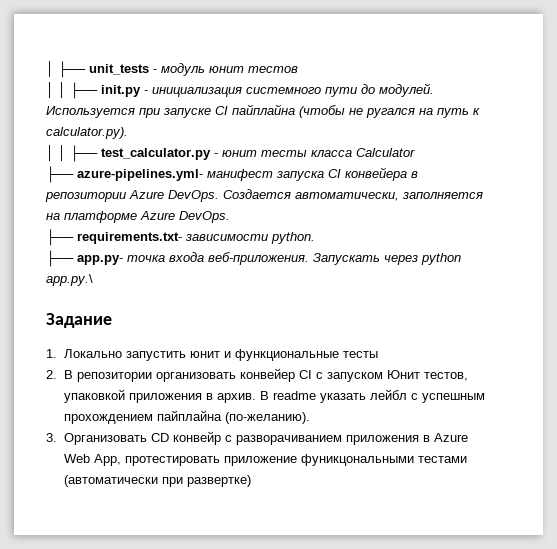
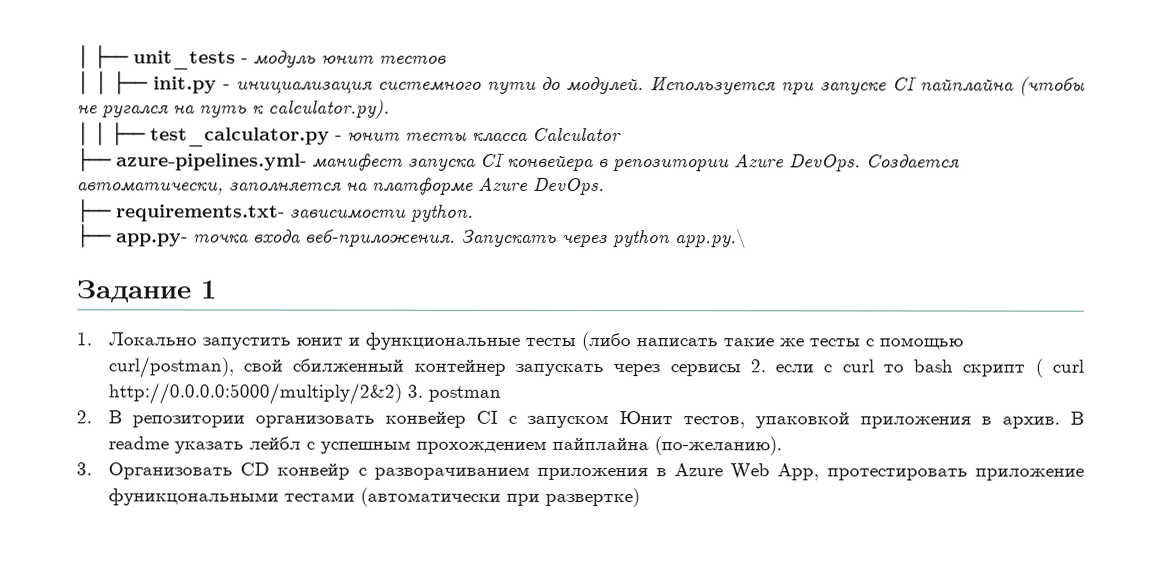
- Задание
+ Задание 1
- 1. Локально запустить юнит и функциональные тесты
+ 1. Локально запустить юнит и функциональные тесты (либо написать такие же тесты с помощью curl/postman), свой сбилженный контейнер запускать через сервисы 2. если с curl то bash скрипт ( curl http://0.0.0.0:5000/multiply/2&2) 3. postman

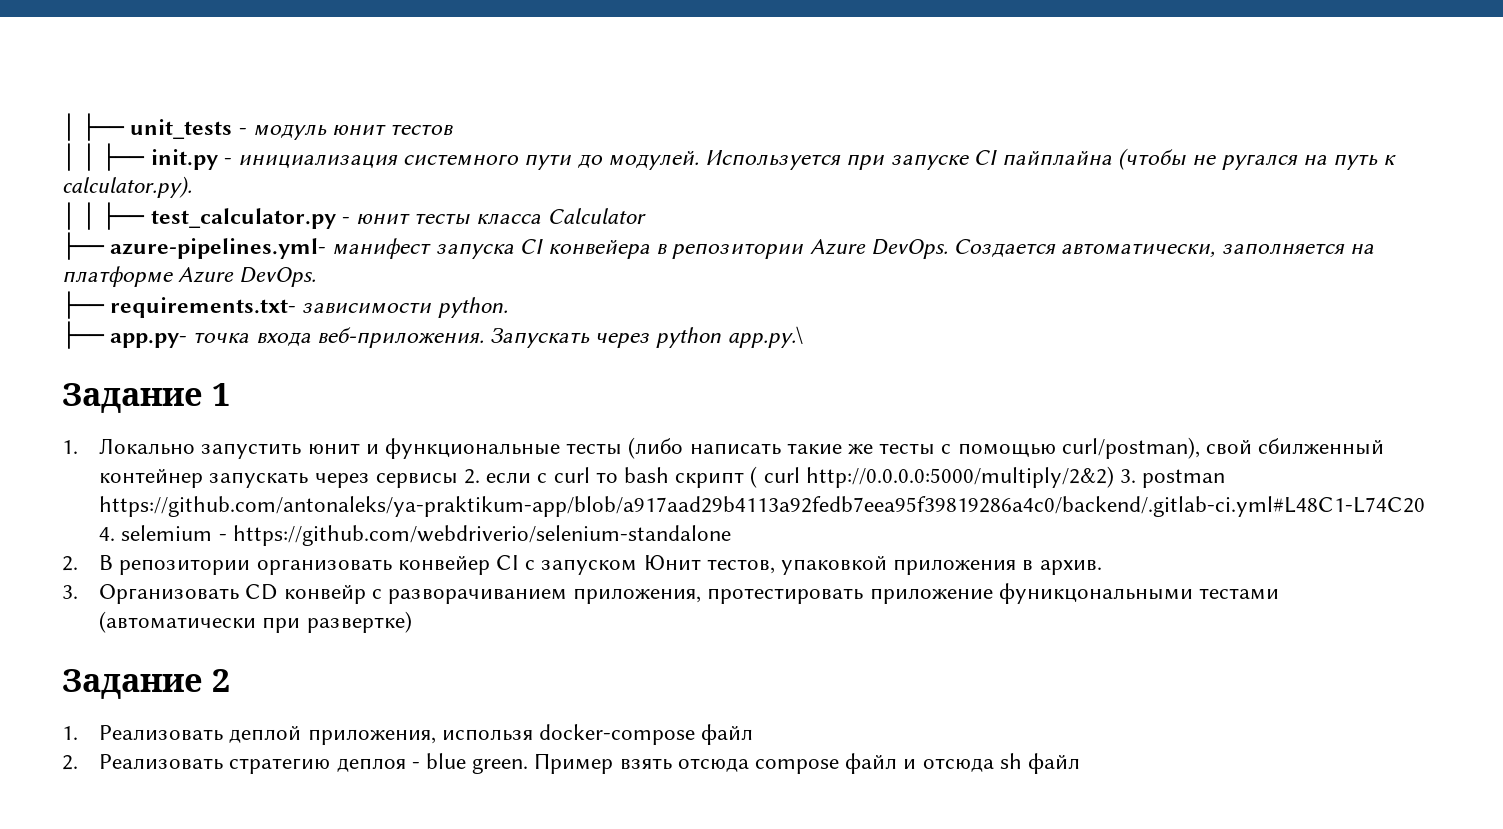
- 1. Локально запустить юнит и функциональные тесты (либо написать такие же тесты с помощью curl/postman), свой сбилженный контейнер запускать через сервисы 2. если с curl то bash скрипт ( curl http://0.0.0.0:5000/multiply/2&2) 3. postman
+ 1. Локально запустить юнит и функциональные тесты (либо написать такие же тесты с помощью curl/postman), свой сбилженный контейнер запускать через сервисы 2. если с curl то bash скрипт ( curl http://0.0.0.0:5000/multiply/2&2) 3. postman https://github.com/antonaleks/ya-praktikum-app/blob/a917aad29b4113a92fedb7eea95f39819286a4c0/backend/.gitlab-ci.yml#L48C1-L74C20 4. selemium - https://github.com/webdriverio/selenium-standalone
- В readme указать лейбл с успешным прохождением пайплайна (по-желанию).
- 3. Организовать CD конвейр с разворачиванием приложения в Azure Web App, протестировать приложение фуникцональными тестами (автоматически при развертке)
+ 3. Организовать CD конвейр с разворачиванием приложения, протестировать приложение фуникцональными тестами (автоматически при развертке)
+ Задание 2
+ 1. Реализовать деплой приложения, использя docker-compose файл
+ 2. Реализовать стратегию деплоя - blue green. Пример взять отсюда compose файл и отсюда sh файл

